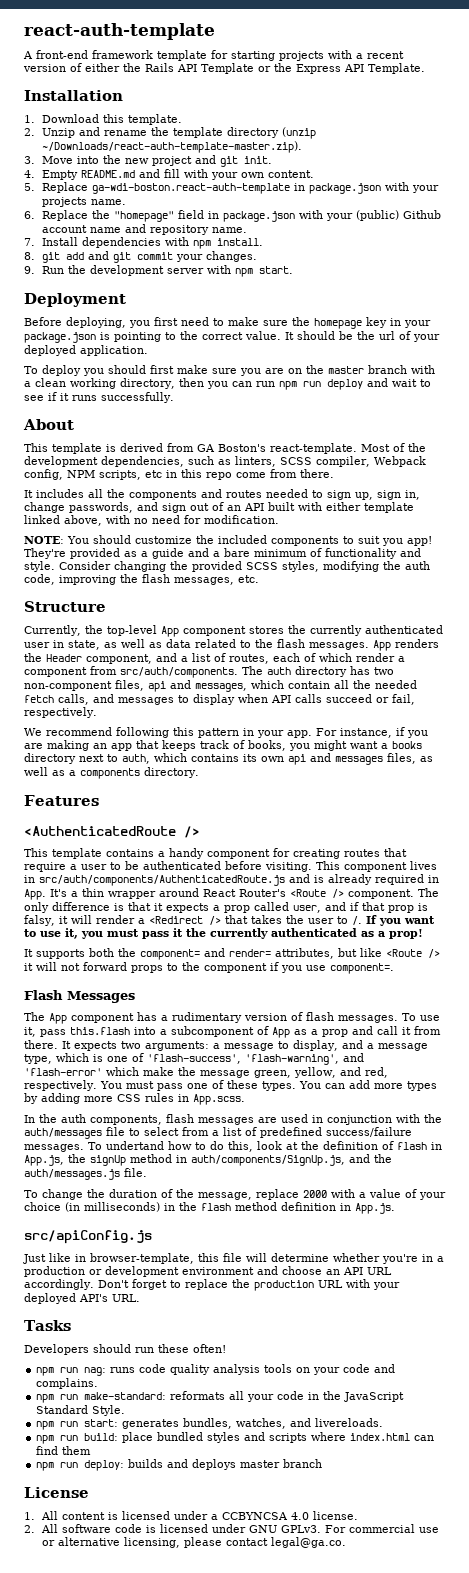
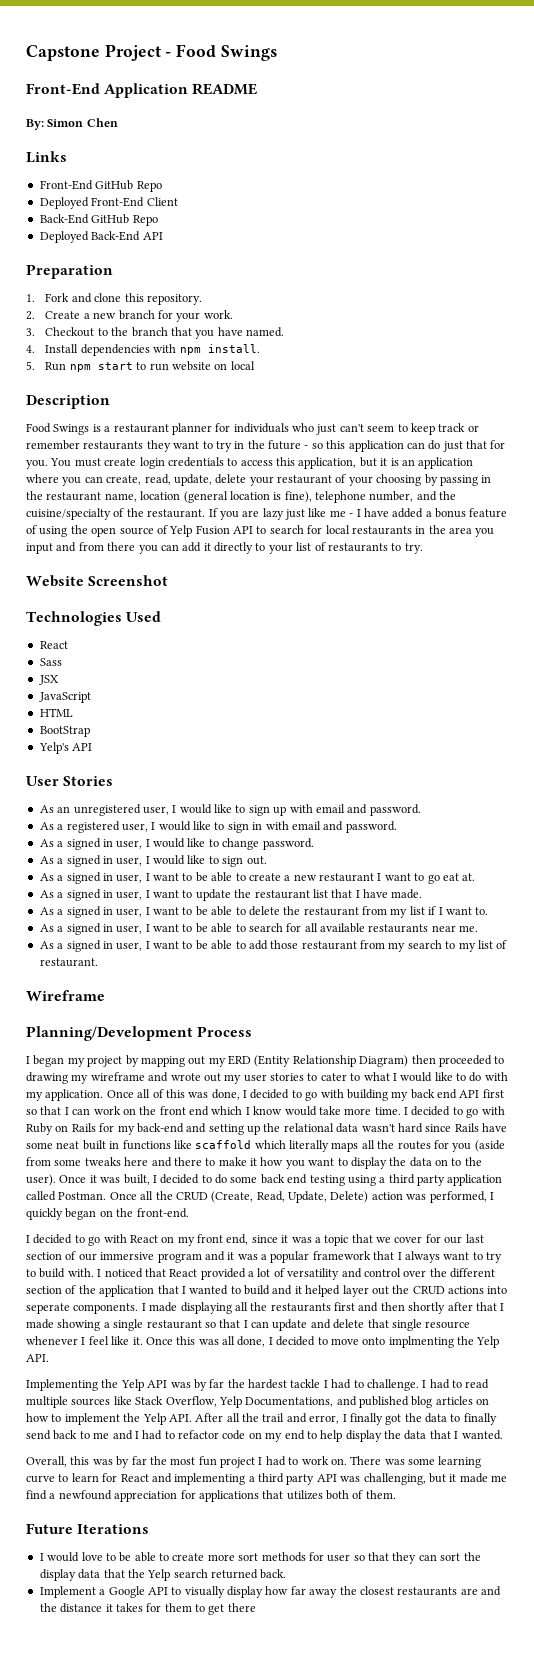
- react-auth-template
- A front-end framework template for starting projects with a recent version of either the Rails API Template or the Express API Template.
- Installation
- 1. Download this template.
- 2. Unzip and rename the template directory (unzip ~/Downloads/react-auth-template-master.zip).
- 3. Move into the new project and git init.
- 4. Empty README.md and fill with your own content.
- 5. Replace ga-wdi-boston.react-auth-template in package.json with your projects name.
- 6. Replace the "homepage" field in package.json with your (public) Github account name and repository name.
- 7. Install dependencies with npm install.
+ Capstone Project - Food Swings
+ Front-End Application README
+ By: Simon Chen
+ Links
+ Front-End GitHub Repo
+ Deployed Front-End Client
+ Back-End GitHub Repo
+ Deployed Back-End API
+ Preparation
+ 1. Fork and clone this repository.
+ 2. Create a new branch for your work.
+ 3. Checkout to the branch that you have named.
+ 4. Install dependencies with npm install.
- 8. git add and git commit your changes.
- 9. Run the development server with npm start.
- Deployment
- Before deploying, you first need to make sure the homepage key in your package.json is pointing to the correct value. It should be the url of your deployed application.
- To deploy you should first make sure you are on the master branch with a clean working directory, then you can run npm run deploy and wait to see if it runs successfully.
- About
- This template is derived from GA Boston's react-template. Most of the development dependencies, such as linters, SCSS compiler, Webpack config, NPM scripts, etc in this repo come from there.
- It includes all the components and routes needed to sign up, sign in, change passwords, and sign out of an API built with either template linked above, with no need for modification.
- NOTE: You should customize the included components to suit you app! They're provided as a guide and a bare minimum of functionality and style. Consider changing the provided SCSS styles, modifying the auth code, improving the flash messages, etc.
- Structure
- Currently, the top-level App component stores the currently authenticated user in state, as well as data related to the flash messages. App renders the Header component, and a list of routes, each of which render a component from src/auth/components. The auth directory has two non-component files, api and messages, which contain all the needed fetch calls, and messages to display when API calls succeed or fail, respectively.
- We recommend following this pattern in your app. For instance, if you are making an app that keeps track of books, you might want a books directory next to auth, which contains its own api and messages files, as well as a components directory.
- Features
- <AuthenticatedRoute />
- This template contains a handy component for creating routes that require a user to be authenticated before visiting. This component lives in src/auth/components/AuthenticatedRoute.js and is already required in App. It's a thin wrapper around React Router's <Route /> component. The only difference is that it expects a prop called user, and if that prop is falsy, it will render a <Redirect /> that takes the user to /. If you want to use it, you must pass it the currently authenticated as a prop!
- It supports both the component= and render= attributes, but like <Route /> it will not forward props to the component if you use component=.
- Flash Messages
- The App component has a rudimentary version of flash messages. To use it, pass this.flash into a subcomponent of App as a prop and call it from there. It expects two arguments: a message to display, and a message type, which is one of 'flash-success', 'flash-warning', and 'flash-error' which make the message green, yellow, and red, respectively. You must pass one of these types. You can add more types by adding more CSS rules in App.scss.
- In the auth components, flash messages are used in conjunction with the auth/messages file to select from a list of predefined success/failure messages. To undertand how to do this, look at the definition of flash in App.js, the signUp method in auth/components/SignUp.js, and the auth/messages.js file.
- To change the duration of the message, replace 2000 with a value of your choice (in milliseconds) in the flash method definition in App.js.
- src/apiConfig.js
- Just like in browser-template, this file will determine whether you're in a production or development environment and choose an API URL accordingly. Don't forget to replace the production URL with your deployed API's URL.
- Tasks
- Developers should run these often!
- npm run nag: runs code quality analysis tools on your code and complains.
- npm run make-standard: reformats all your code in the JavaScript Standard Style.
- npm run start: generates bundles, watches, and livereloads.
- npm run build: place bundled styles and scripts where index.html can find them
- npm run deploy: builds and deploys master branch
- License
- 1. All content is licensed under a CCBYNCSA 4.0 license.
- 2. All software code is licensed under GNU GPLv3. For commercial use or alternative licensing, please contact legal@ga.co.
+ 5. Run npm start to run website on local
+ Description
+ Food Swings is a restaurant planner for individuals who just can't seem to keep track or remember restaurants they want to try in the future - so this application can do just that for you. You must create login credentials to access this application, but it is an application where you can create, read, update, delete your restaurant of your choosing by passing in the restaurant name, location (general location is fine), telephone number, and the cuisine/specialty of the restaurant. If you are lazy just like me - I have added a bonus feature of using the open source of Yelp Fusion API to search for local restaurants in the area you input and from there you can add it directly to your list of restaurants to try.
+ Website Screenshot
+ Technologies Used
+ React
+ Sass
+ JSX
+ JavaScript
+ HTML
+ BootStrap
+ Yelp's API
+ User Stories
+ As an unregistered user, I would like to sign up with email and password.
+ As a registered user, I would like to sign in with email and password.
+ As a signed in user, I would like to change password.
+ As a signed in user, I would like to sign out.
+ As a signed in user, I want to be able to create a new restaurant I want to go eat at.
+ As a signed in user, I want to update the restaurant list that I have made.
+ As a signed in user, I want to be able to delete the restaurant from my list if I want to.
+ As a signed in user, I want to be able to search for all available restaurants near me.
+ As a signed in user, I want to be able to add those restaurant from my search to my list of restaurant.
+ Wireframe
+ Planning/Development Process
+ I began my project by mapping out my ERD (Entity Relationship Diagram) then proceeded to drawing my wireframe and wrote out my user stories to cater to what I would like to do with my application. Once all of this was done, I decided to go with building my back end API first so that I can work on the front end which I know would take more time. I decided to go with Ruby on Rails for my back-end and setting up the relational data wasn't hard since Rails have some neat built in functions like scaffold which literally maps all the routes for you (aside from some tweaks here and there to make it how you want to display the data on to the user). Once it was built, I decided to do some back end testing using a third party application called Postman. Once all the CRUD (Create, Read, Update, Delete) action was performed, I quickly began on the front-end.
+ I decided to go with React on my front end, since it was a topic that we cover for our last section of our immersive program and it was a popular framework that I always want to try to build with. I noticed that React provided a lot of versatility and control over the different section of the application that I wanted to build and it helped layer out the CRUD actions into seperate components. I made displaying all the restaurants first and then shortly after that I made showing a single restaurant so that I can update and delete that single resource whenever I feel like it. Once this was all done, I decided to move onto implmenting the Yelp API.
+ Implementing the Yelp API was by far the hardest tackle I had to challenge. I had to read multiple sources like Stack Overflow, Yelp Documentations, and published blog articles on how to implement the Yelp API. After all the trail and error, I finally got the data to finally send back to me and I had to refactor code on my end to help display the data that I wanted.
+ Overall, this was by far the most fun project I had to work on. There was some learning curve to learn for React and implementing a third party API was challenging, but it made me find a newfound appreciation for applications that utilizes both of them.
+ Future Iterations
+ I would love to be able to create more sort methods for user so that they can sort the display data that the Yelp search returned back.
+ Implement a Google API to visually display how far away the closest restaurants are and the distance it takes for them to get there

